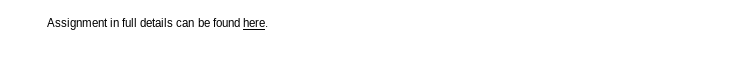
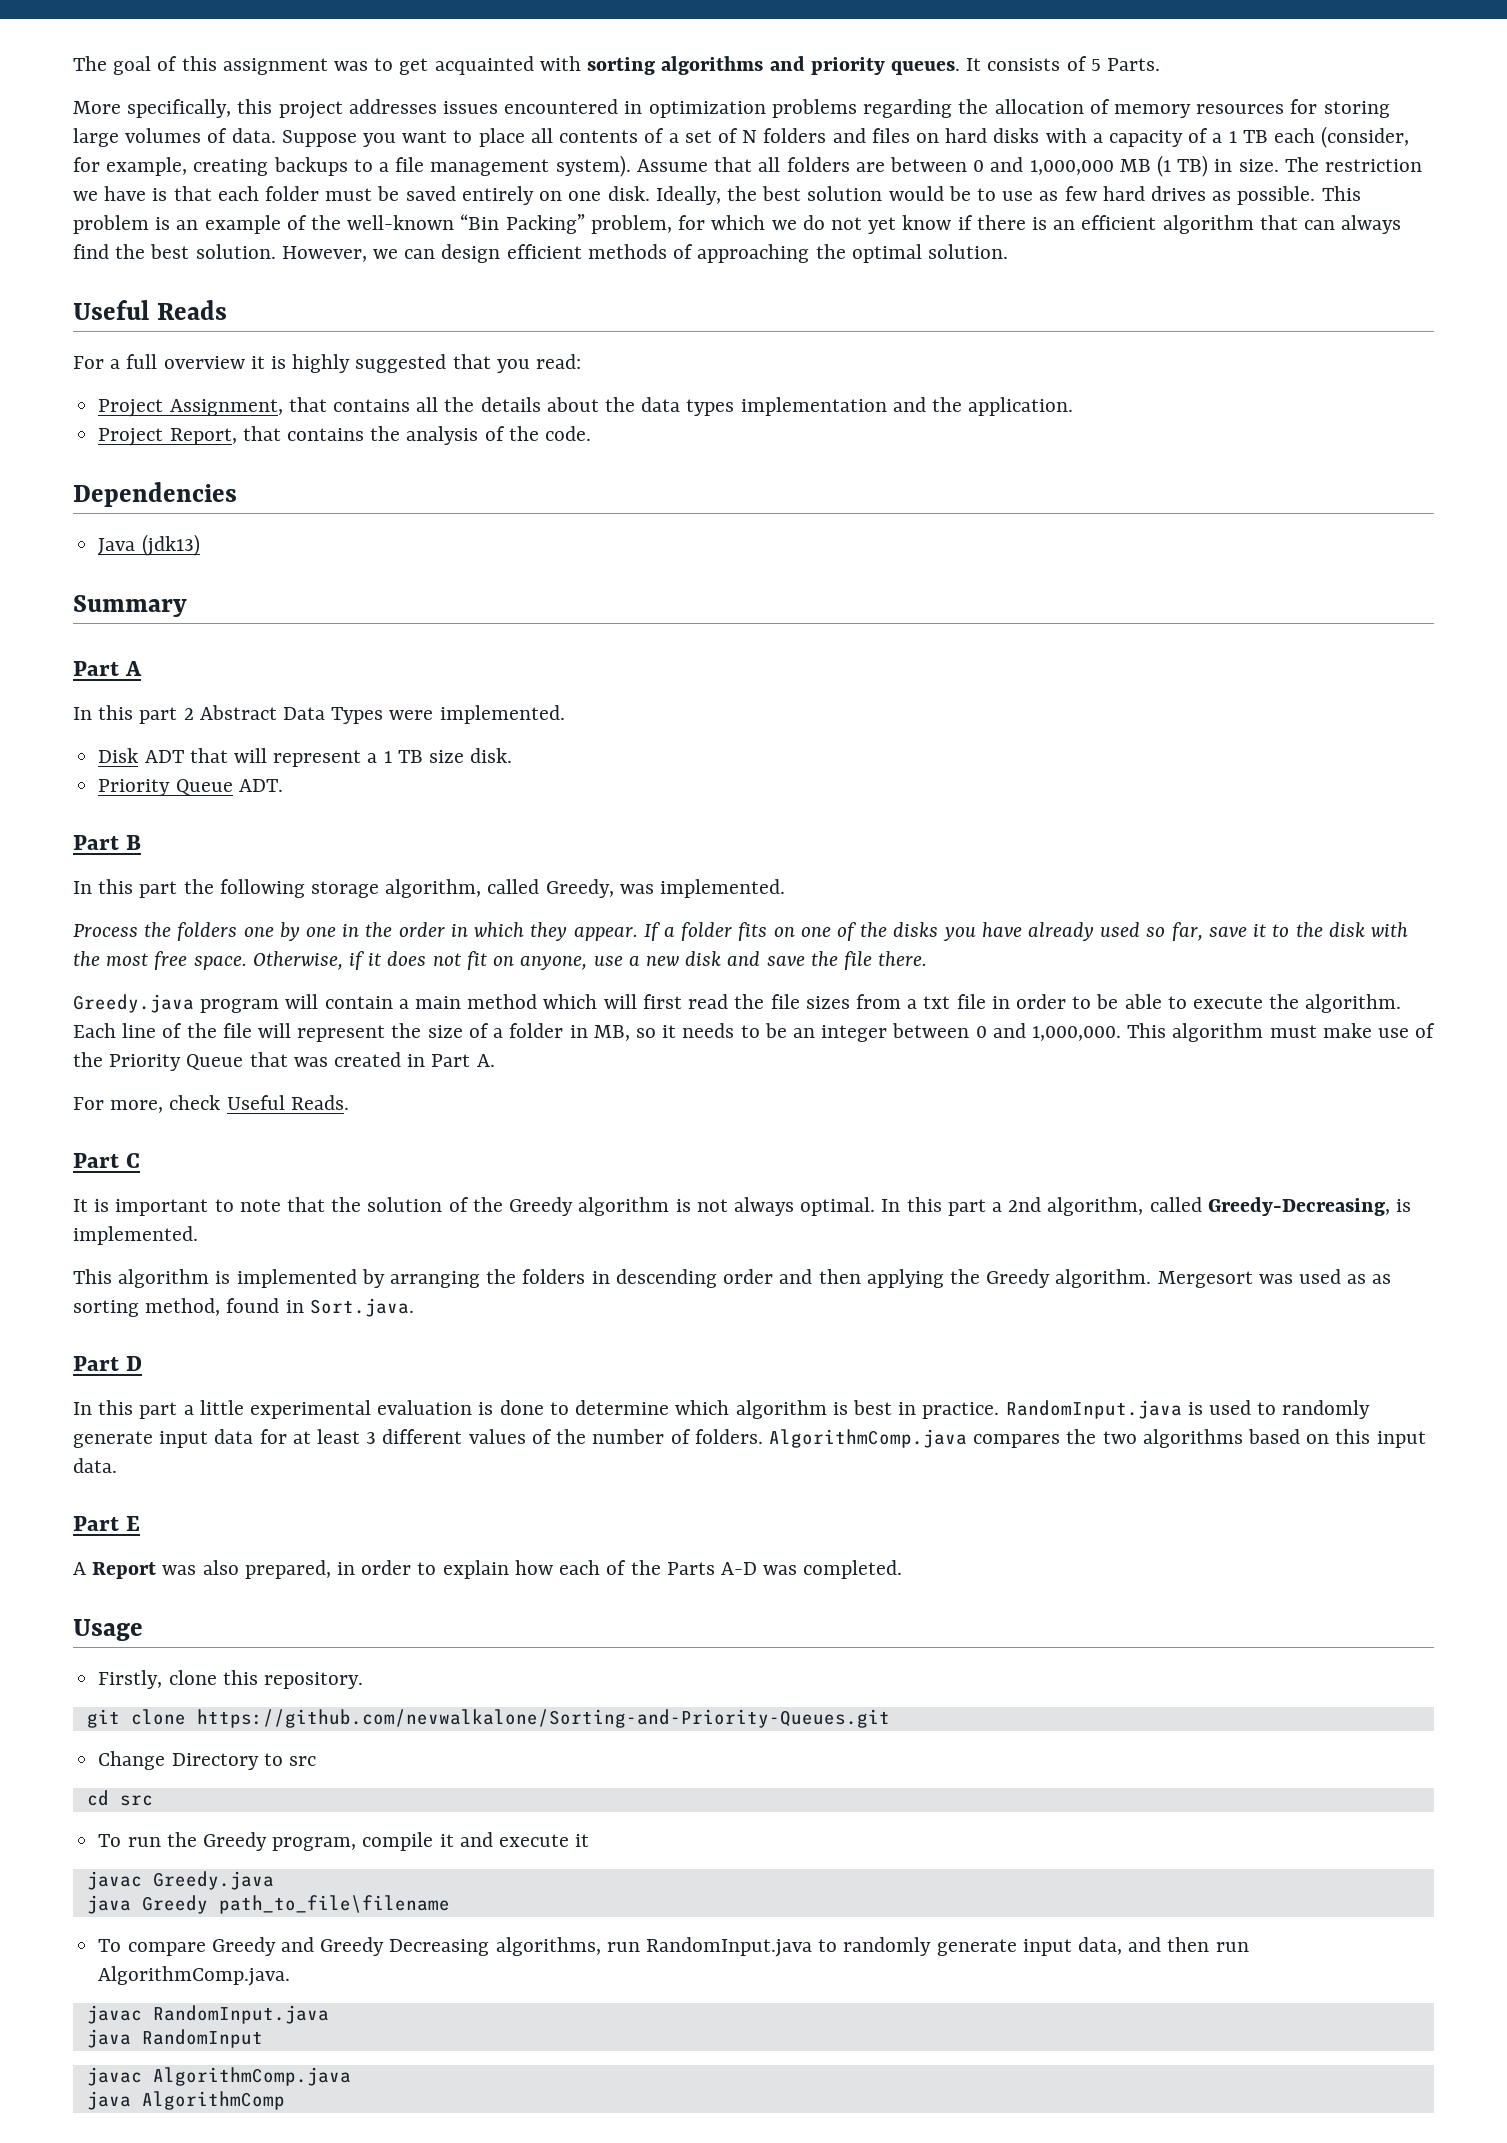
- Assignment in full details can be found here.
+ The goal of this assignment was to get acquainted with sorting algorithms and priority queues. It consists of 5 Parts.
+ More specifically, this project addresses issues encountered in optimization problems regarding the allocation of memory resources for storing large volumes of data. Suppose you want to place all contents of a set of N folders and files on hard disks with a capacity of a 1 TB each (consider, for example, creating backups to a file management system). Assume that all folders are between 0 and 1,000,000 MB (1 TB) in size. The restriction we have is that each folder must be saved entirely on one disk. Ideally, the best solution would be to use as few hard drives as possible. This problem is an example of the well-known “Bin Packing” problem, for which we do not yet know if there is an efficient algorithm that can always find the best solution. However, we can design efficient methods of approaching the optimal solution.
+ Useful Reads
+ For a full overview it is highly suggested that you read:
+ Project Assignment, that contains all the details about the data types implementation and the application.
+ Project Report, that contains the analysis of the code.
+ Dependencies
+ Java (jdk13)
+ Summary
+ Part A
+ In this part 2 Abstract Data Types were implemented.
+ Disk ADT that will represent a 1 TB size disk.
+ Priority Queue ADT.
+ Part B
+ In this part the following storage algorithm, called Greedy, was implemented.
+ Process the folders one by one in the order in which they appear. If a folder fits on one of the disks you have already used so far, save it to the disk with the most free space. Otherwise, if it does not fit on anyone, use a new disk and save the file there.
+ Greedy.java program will contain a main method which will first read the file sizes from a txt file in order to be able to execute the algorithm. Each line of the file will represent the size of a folder in MB, so it needs to be an integer between 0 and 1,000,000. This algorithm must make use of the Priority Queue that was created in Part A.
+ For more, check Useful Reads.
+ Part C
+ It is important to note that the solution of the Greedy algorithm is not always optimal. In this part a 2nd algorithm, called Greedy-Decreasing, is implemented.
+ This algorithm is implemented by arranging the folders in descending order and then applying the Greedy algorithm. Mergesort was used as as sorting method, found in Sort.java.
+ Part D
+ In this part a little experimental evaluation is done to determine which algorithm is best in practice. RandomInput.java is used to randomly generate input data for at least 3 different values of the number of folders. AlgorithmComp.java compares the two algorithms based on this input data.
+ Part E
+ A Report was also prepared, in order to explain how each of the Parts A-D was completed.
+ Usage
+ Firstly, clone this repository.
+ git clone https://github.com/nevwalkalone/Sorting-and-Priority-Queues.git
+ Change Directory to src
+ cd src
+ To run the Greedy program, compile it and execute it
+ javac Greedy.java
+ java Greedy path_to_file\filename
+ To compare Greedy and Greedy Decreasing algorithms, run RandomInput.java to randomly generate input data, and then run AlgorithmComp.java.
+ javac RandomInput.java
+ java RandomInput
+ javac AlgorithmComp.java
+ java AlgorithmComp

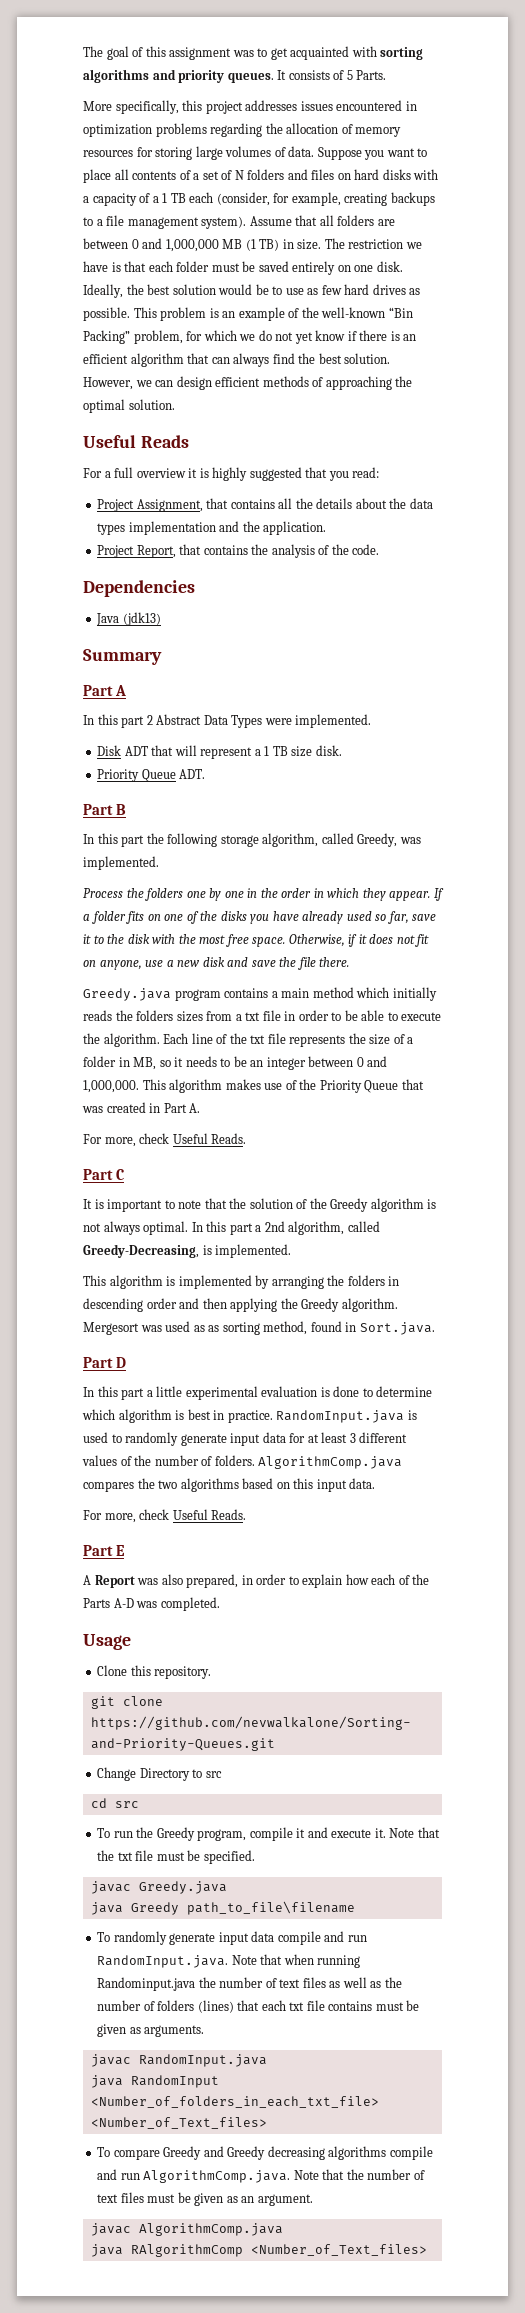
- Greedy.java program will contain a main method which will first read the file sizes from a txt file in order to be able to execute the algorithm.
+ Greedy.java program contains a main method which initially reads the folders sizes from a txt file in order to be able to execute the algorithm.
- Each line of the file will represent the size of a folder in MB, so it needs to be an integer between 0 and 1,000,000.
+ Each line of the txt file represents the size of a folder in MB, so it needs to be an integer between 0 and 1,000,000.
- This algorithm must make use of the Priority Queue that was created in Part A.
+ This algorithm makes use of the Priority Queue that was created in Part A.
  AlgorithmComp.java compares the two algorithms based on this input data.
+ For more, check Useful Reads.
- Firstly, clone this repository.
+ Clone this repository.
- To run the Greedy program, compile it and execute it
+ To run the Greedy program, compile it and execute it. Note that the txt file must be specified.
- To compare Greedy and Greedy Decreasing algorithms, run RandomInput.java to randomly generate input data, and then run AlgorithmComp.java.
+ To randomly generate input data compile and run RandomInput.java. Note that when running Randominput.java the number of text files as well as the number of folders (lines) that each txt file contains must be given as arguments.
  javac RandomInput.java
- java RandomInput
+ java RandomInput <Number_of_folders_in_each_txt_file> <Number_of_Text_files>
+ To compare Greedy and Greedy decreasing algorithms compile and run AlgorithmComp.java. Note that the number of text files must be given as an argument.
- java AlgorithmComp
+ java RAlgorithmComp <Number_of_Text_files>

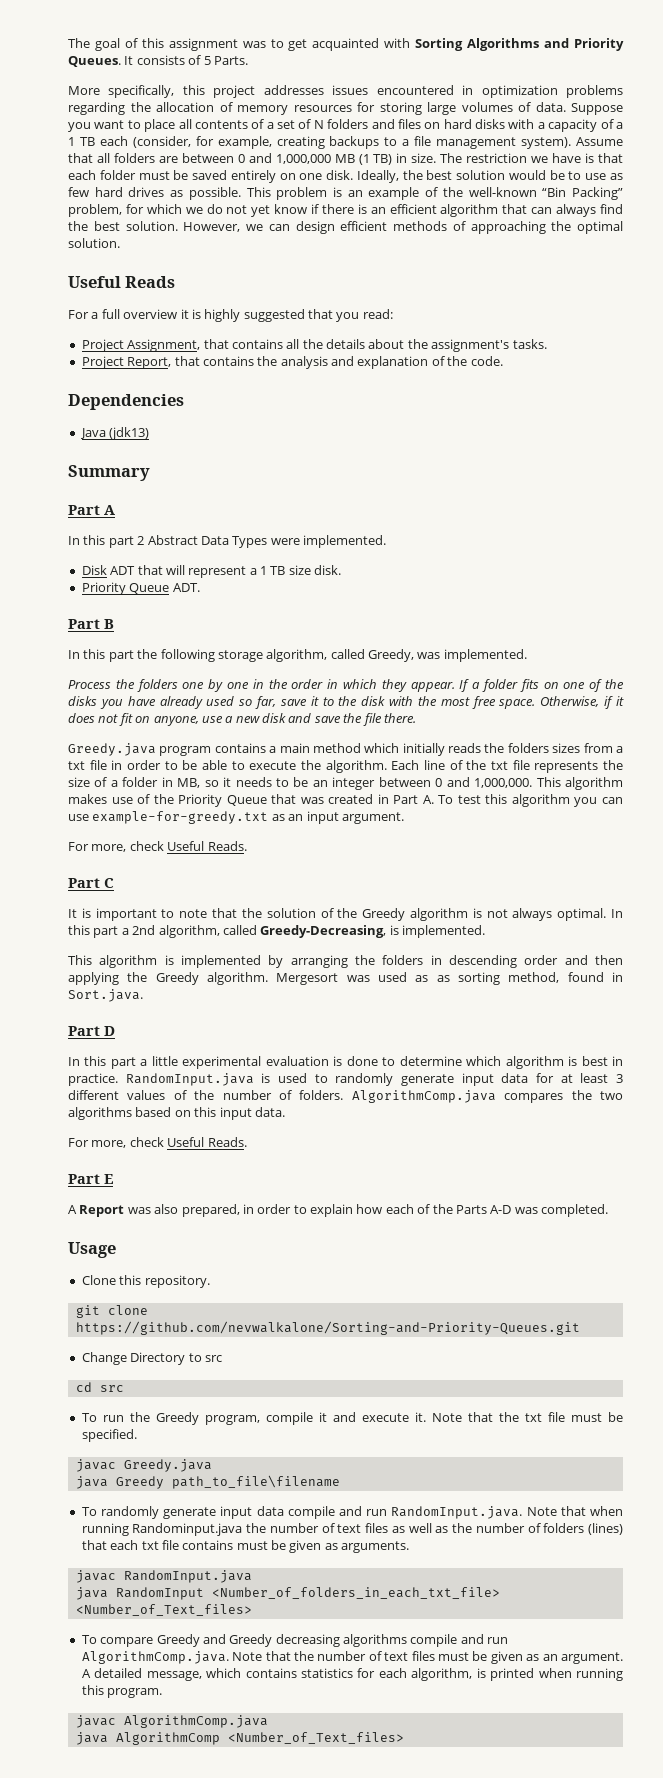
- The goal of this assignment was to get acquainted with sorting algorithms and priority queues.
+ The goal of this assignment was to get acquainted with Sorting Algorithms and Priority Queues.
- Project Assignment, that contains all the details about the data types implementation and the application.
+ Project Assignment, that contains all the details about the assignment's tasks.
- Project Report, that contains the analysis of the code.
+ Project Report, that contains the analysis and explanation of the code.
- This algorithm makes use of the Priority Queue that was created in Part A.
+ This algorithm makes use of the Priority Queue that was created in Part A. To test this algorithm you can use example-for-greedy.txt as an input argument.
+ A detailed message, which contains statistics for each algorithm, is printed when running this program.
- java RAlgorithmComp <Number_of_Text_files>
+ java AlgorithmComp <Number_of_Text_files>

